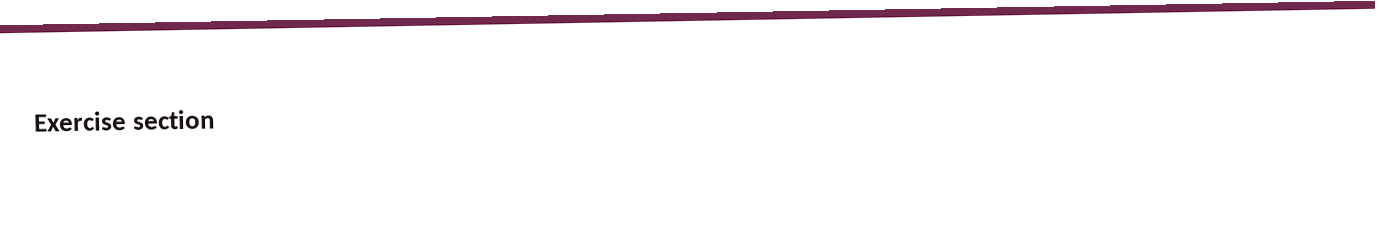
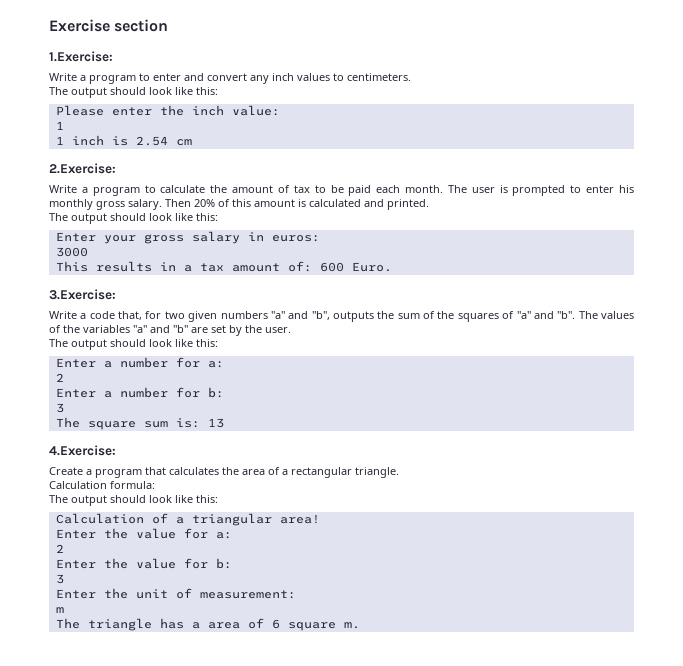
+ 1.Exercise:
+ Write a program to enter and convert any inch values to centimeters.
+ The output should look like this:
+ Please enter the inch value:
+ 1
+ 1 inch is 2.54 cm
+ 2.Exercise:
+ Write a program to calculate the amount of tax to be paid each month. The user is prompted to enter his monthly gross salary. Then 20% of this amount is calculated and printed.
+ The output should look like this:
+ Enter your gross salary in euros:
+ 3000
+ This results in a tax amount of: 600 Euro.
+ 3.Exercise:
+ Write a code that, for two given numbers "a" and "b", outputs the sum of the squares of "a" and "b". The values of the variables "a" and "b" are set by the user.
+ The output should look like this:
+ Enter a number for a:
+ 2
+ Enter a number for b:
+ 3
+ The square sum is: 13
+ 4.Exercise:
+ Create a program that calculates the area of a rectangular triangle.
+ Calculation formula:
+ The output should look like this:
+ Calculation of a triangular area!
+ Enter the value for a:
+ 2
+ Enter the value for b:
+ 3
+ Enter the unit of measurement:
+ m
+ The triangle has a area of 6 square m.

